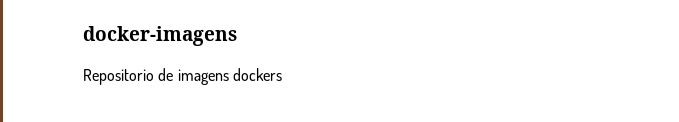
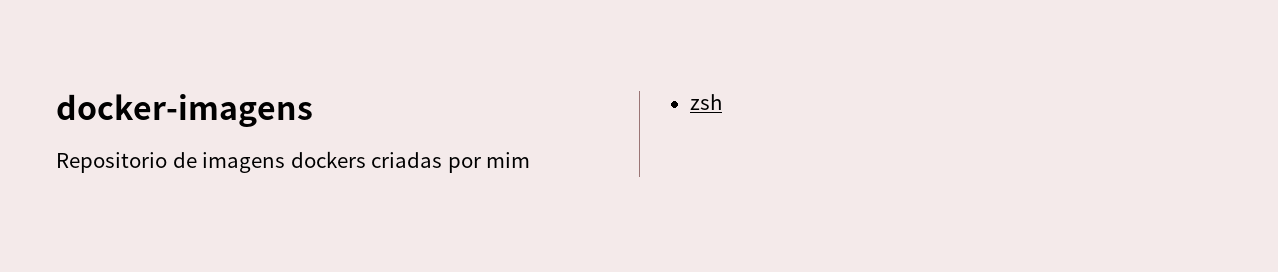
- Repositorio de imagens dockers
+ Repositorio de imagens dockers criadas por mim
+ zsh

